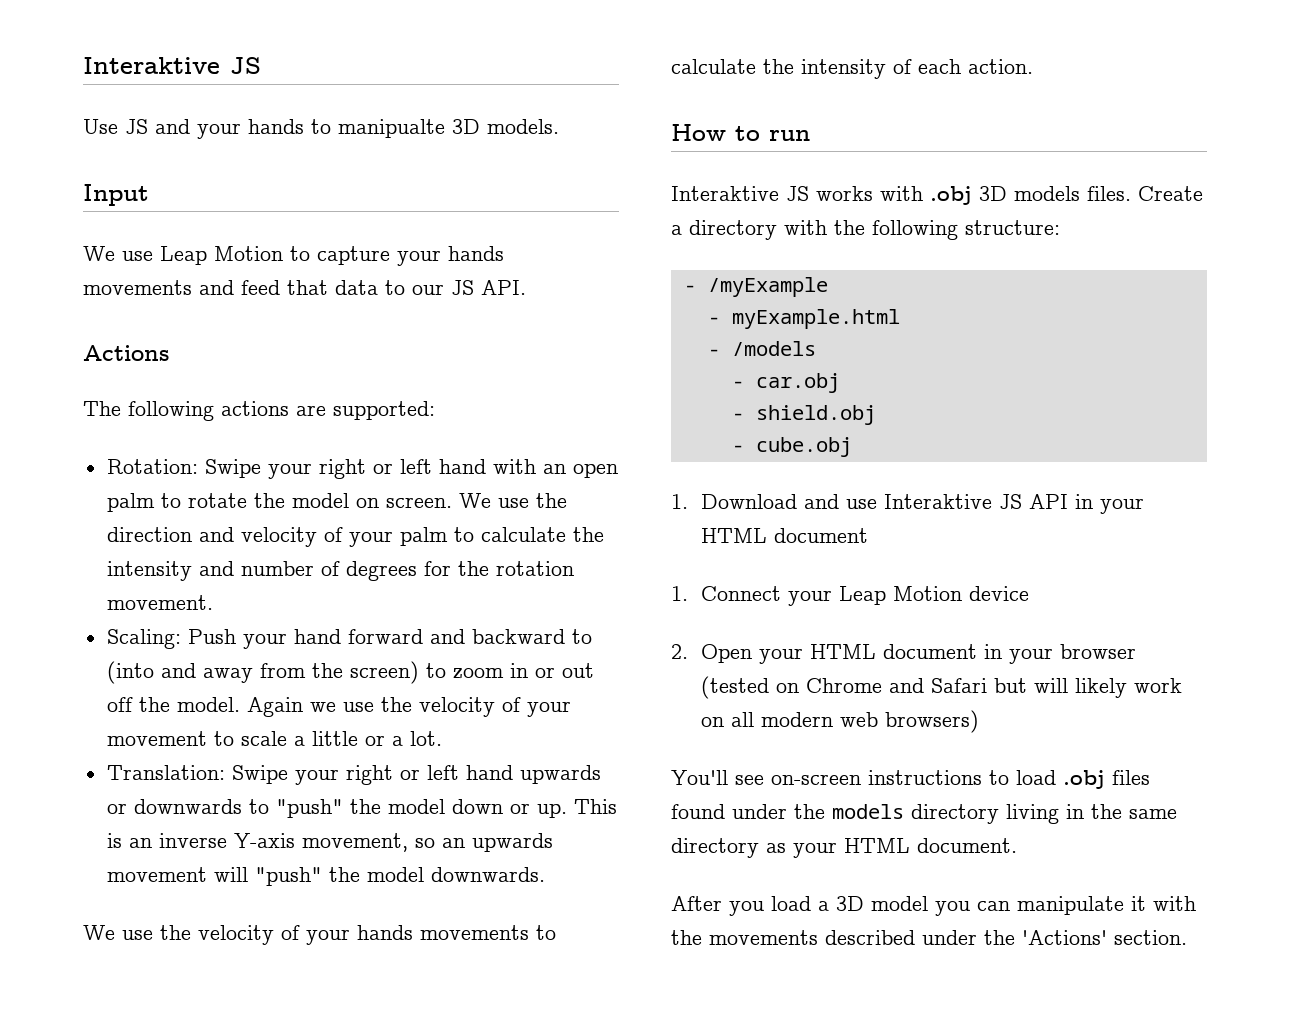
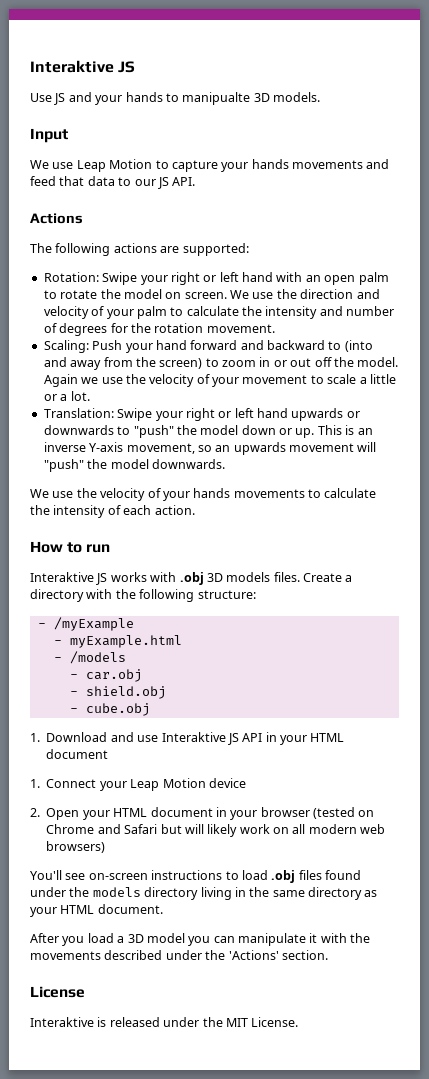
+ License
+ Interaktive is released under the MIT License.

